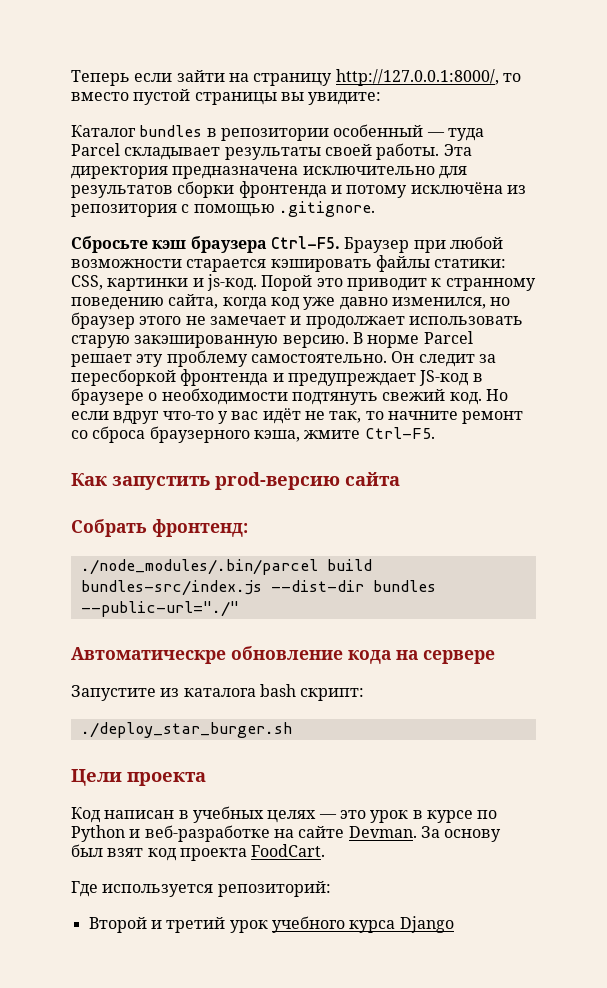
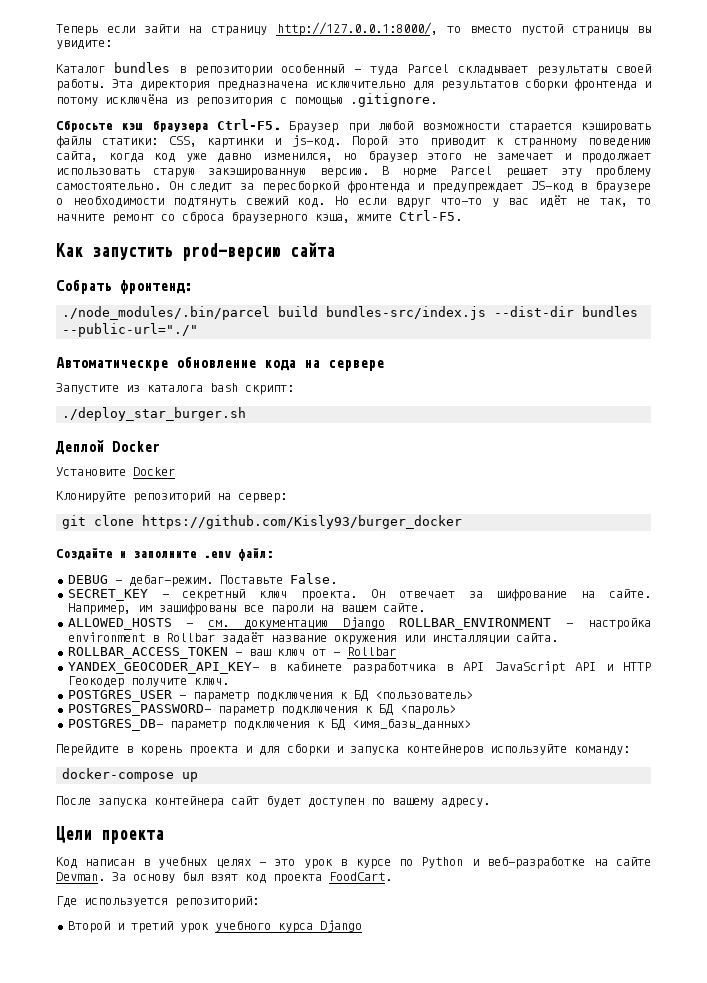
+ Деплой Docker
+ Установите Docker
+ Клонируйте репозиторий на сервер:
+ git clone https://github.com/Kisly93/burger_docker
+ Создайте и заполните .env файл:
+ DEBUG — дебаг-режим. Поставьте False.
+ SECRET_KEY — секретный ключ проекта. Он отвечает за шифрование на сайте. Например, им зашифрованы все пароли на вашем сайте.
+ ALLOWED_HOSTS — см. документацию Django ROLLBAR_ENVIRONMENT — настройка environment в Rollbar задаёт название окружения или инсталляции сайта.
+ ROLLBAR_ACCESS_TOKEN — ваш ключ от — Rollbar
+ YANDEX_GEOCODER_API_KEY- в кабинете разработчика в API JavaScript API и HTTP Геокодер получите ключ.
+ POSTGRES_USER - параметр подключения к БД <пользователь>
+ POSTGRES_PASSWORD- параметр подключения к БД <пароль>
+ POSTGRES_DB- параметр подключения к БД <имя_базы_данных>
+ Перейдите в корень проекта и для сборки и запуска контейнеров используйте команду:
+ docker-compose up
+ После запуска контейнера сайт будет доступен по вашему адресу.

